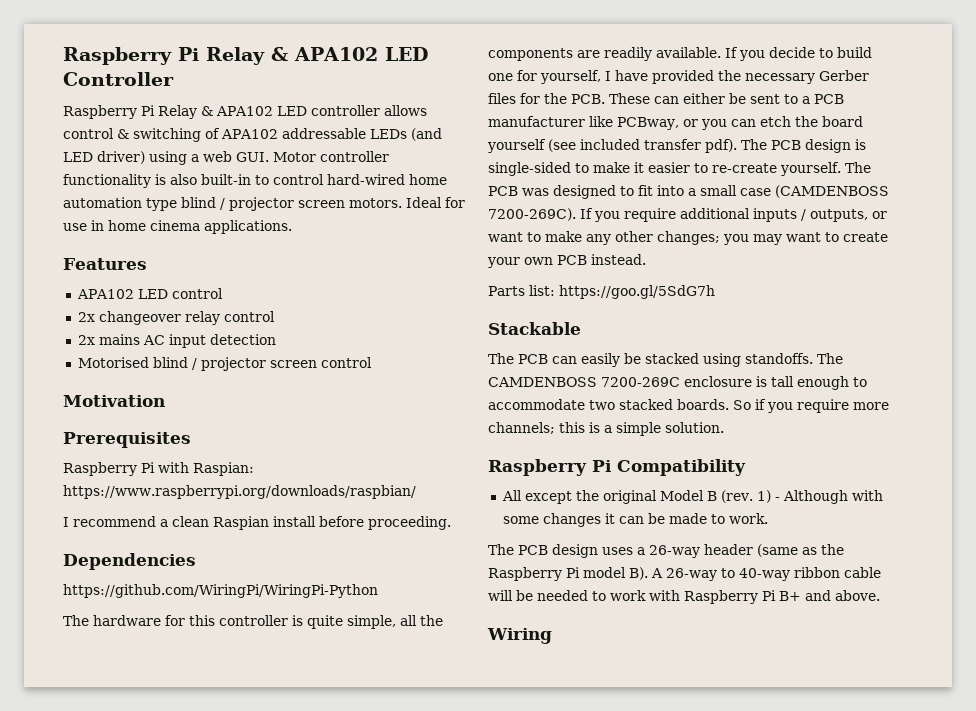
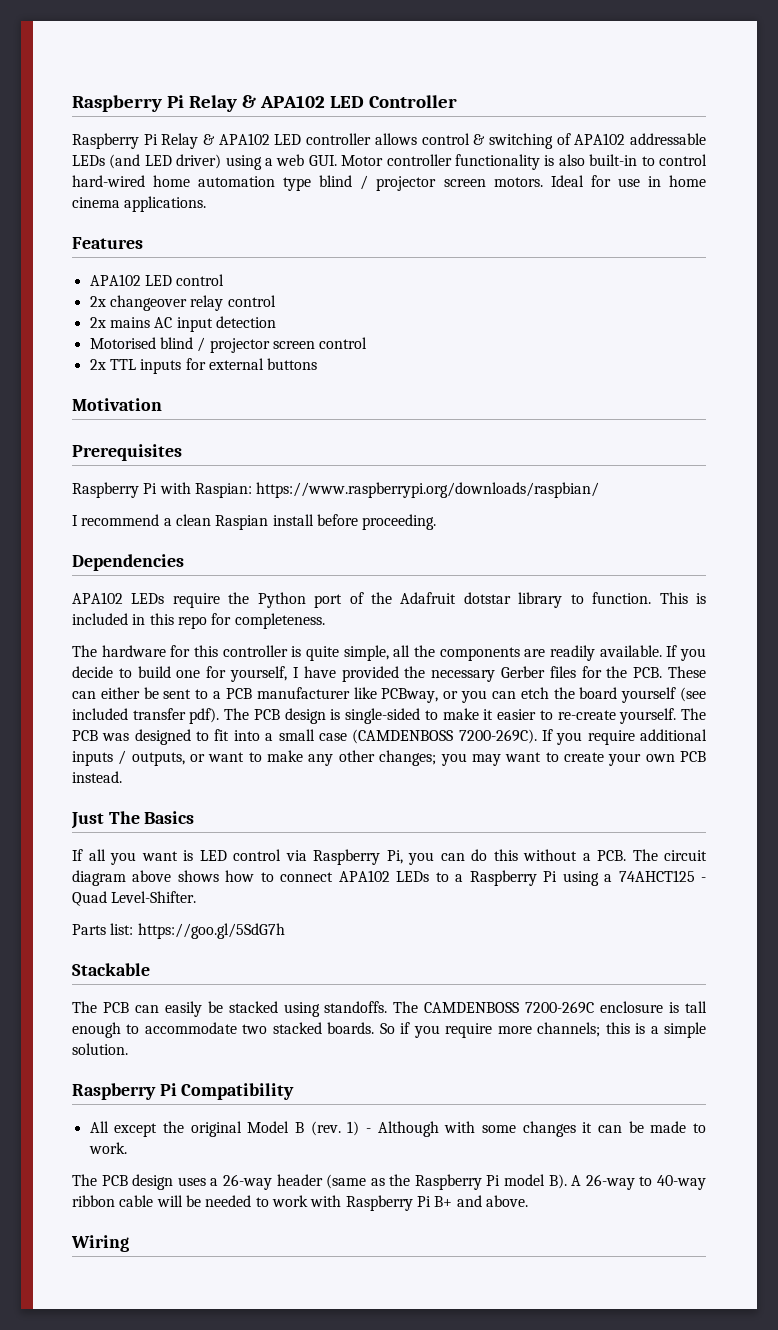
+ 2x TTL inputs for external buttons
- https://github.com/WiringPi/WiringPi-Python
+ APA102 LEDs require the Python port of the Adafruit dotstar library to function. This is included in this repo for completeness.
+ Just The Basics
+ If all you want is LED control via Raspberry Pi, you can do this without a PCB. The circuit diagram above shows how to connect APA102 LEDs to a Raspberry Pi using a 74AHCT125 - Quad Level-Shifter.

